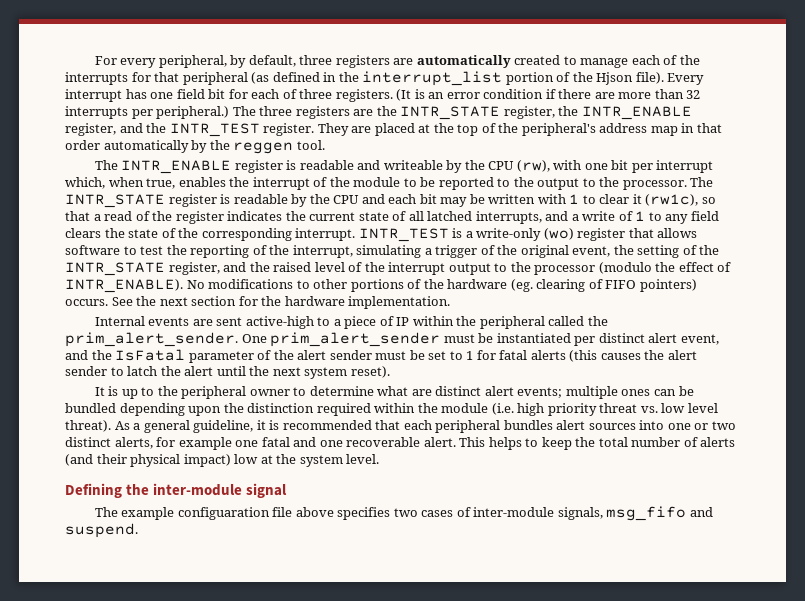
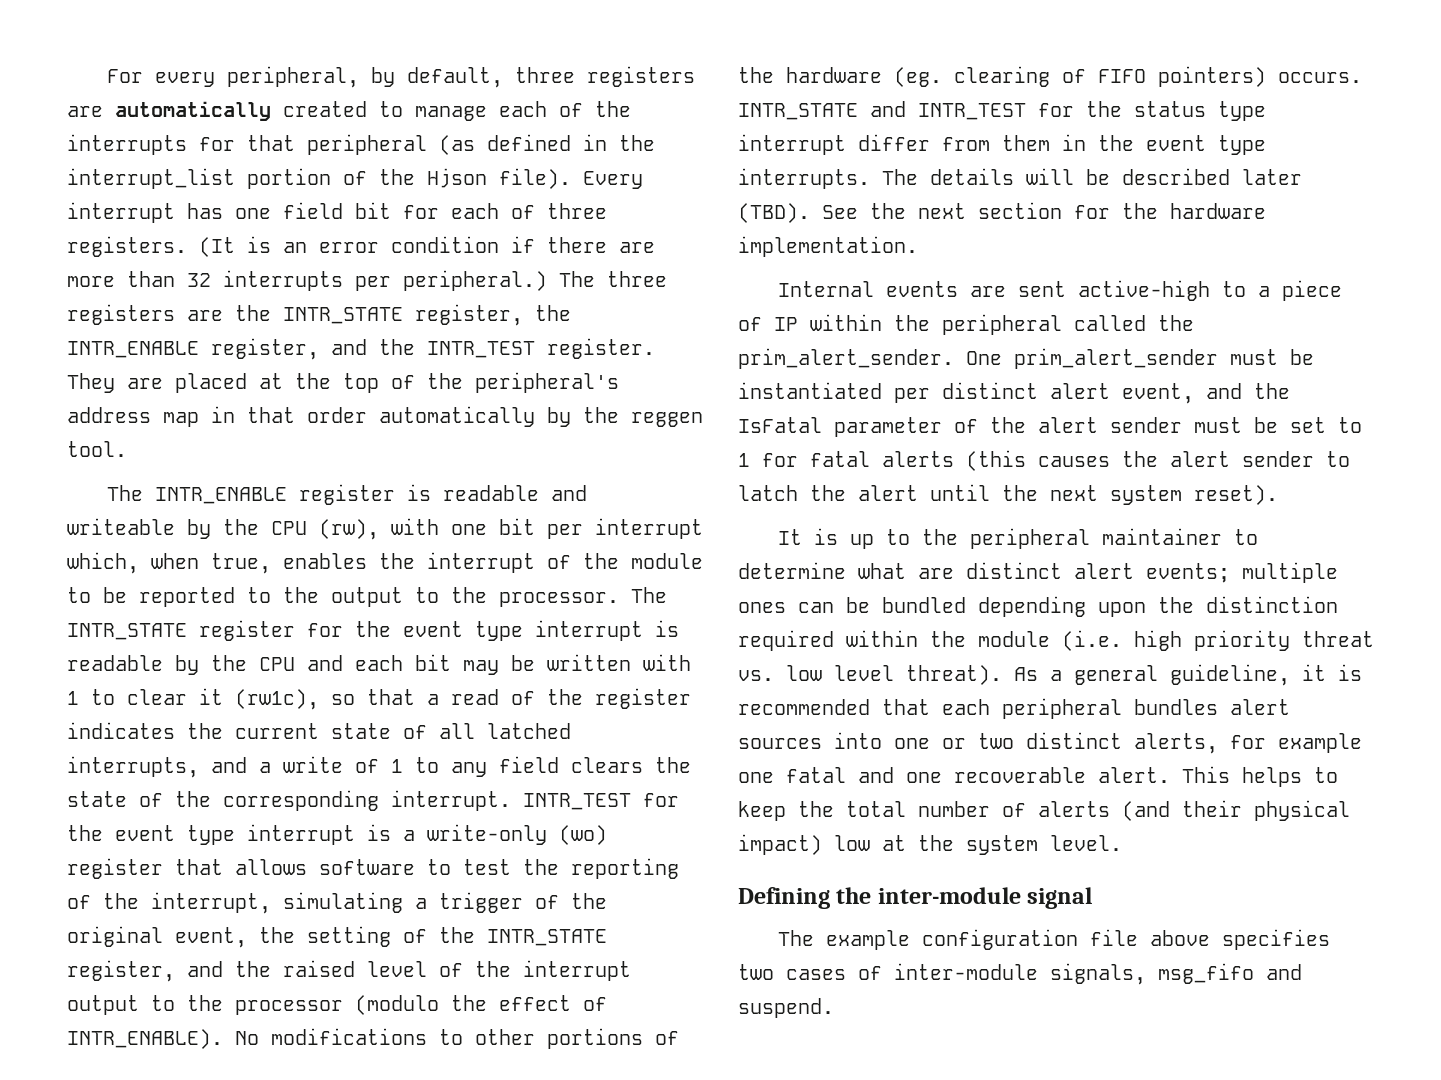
- The INTR_STATE register is readable by the CPU and each bit may be written with 1 to clear it (rw1c), so that a read of the register indicates the current state of all latched interrupts, and a write of 1 to any field clears the state of the corresponding interrupt.
+ The INTR_STATE register for the event type interrupt is readable by the CPU and each bit may be written with 1 to clear it (rw1c), so that a read of the register indicates the current state of all latched interrupts, and a write of 1 to any field clears the state of the corresponding interrupt.
- INTR_TEST is a write-only (wo) register that allows software to test the reporting of the interrupt, simulating a trigger of the original event, the setting of the INTR_STATE register, and the raised level of the interrupt output to the processor (modulo the effect of INTR_ENABLE).
+ INTR_TEST for the event type interrupt is a write-only (wo) register that allows software to test the reporting of the interrupt, simulating a trigger of the original event, the setting of the INTR_STATE register, and the raised level of the interrupt output to the processor (modulo the effect of INTR_ENABLE).
+ INTR_STATE and INTR_TEST for the status type interrupt differ from them in the event type interrupts. The details will be described later (TBD).
- It is up to the peripheral owner to determine what are distinct alert events; multiple ones can be bundled depending upon the distinction required within the module (i.e. high priority threat vs. low level threat).
+ It is up to the peripheral maintainer to determine what are distinct alert events; multiple ones can be bundled depending upon the distinction required within the module (i.e. high priority threat vs. low level threat).
- The example configuaration file above specifies two cases of inter-module signals, msg_fifo and suspend.
+ The example configuration file above specifies two cases of inter-module signals, msg_fifo and suspend.

